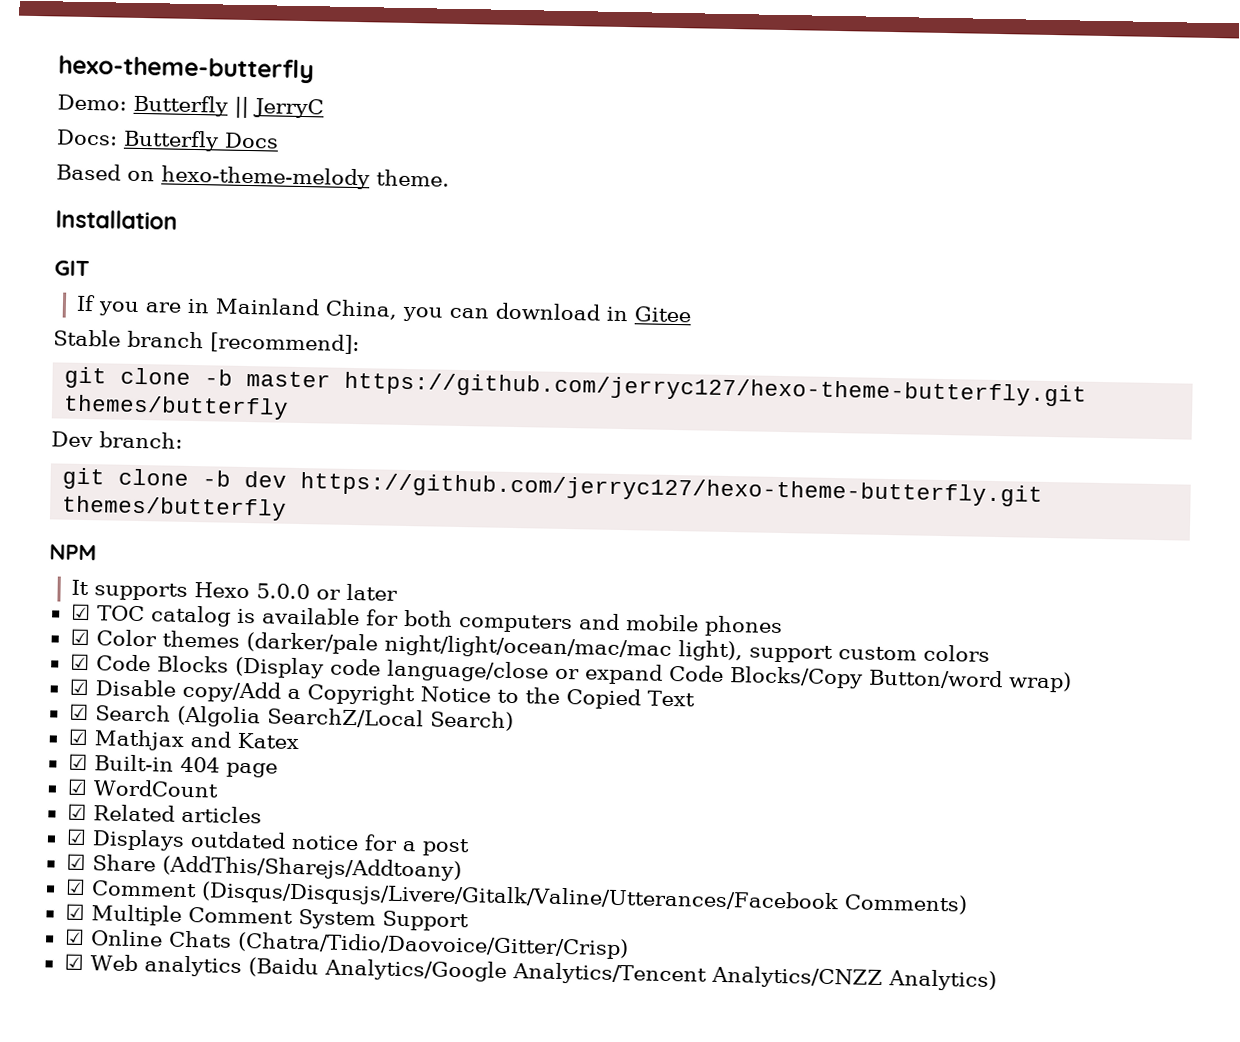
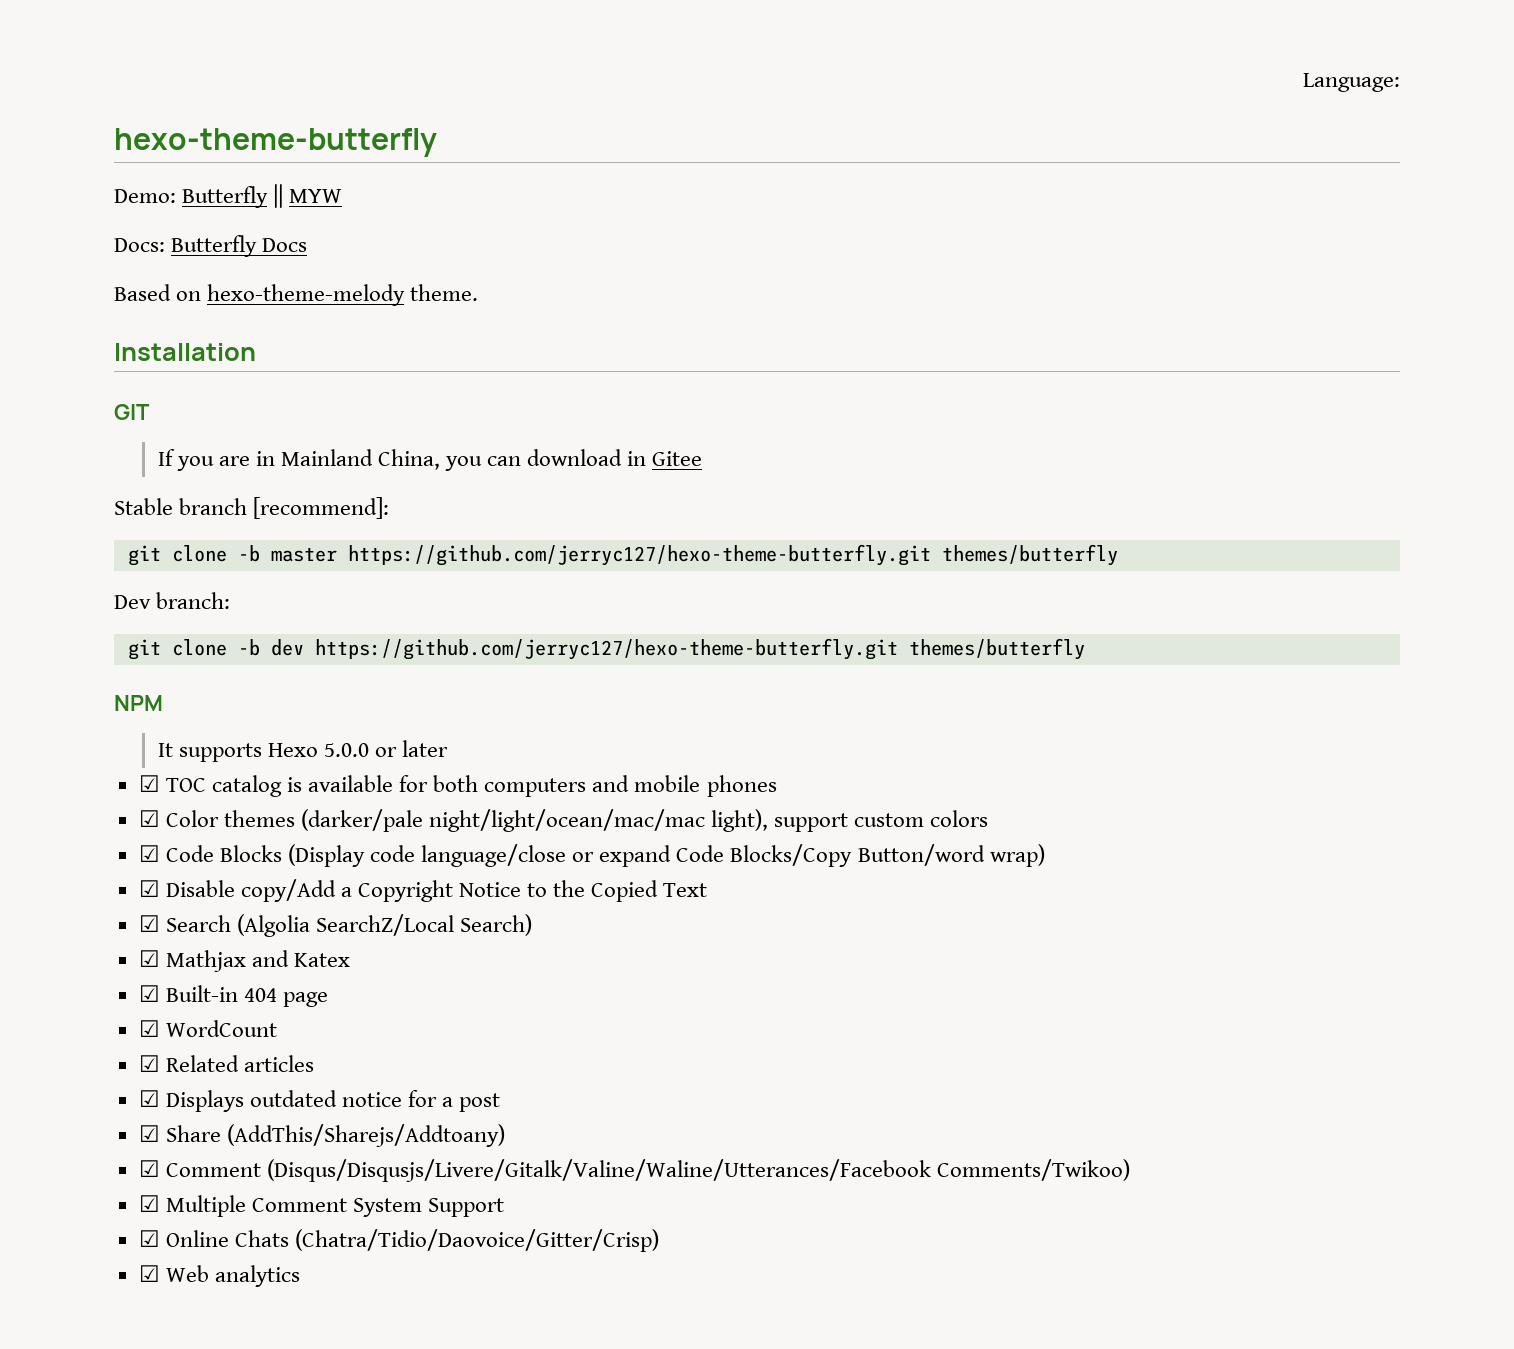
+ Language:
- Demo: Butterfly || JerryC
+ Demo: Butterfly || MYW
- ☑ Comment (Disqus/Disqusjs/Livere/Gitalk/Valine/Utterances/Facebook Comments)
+ ☑ Comment (Disqus/Disqusjs/Livere/Gitalk/Valine/Waline/Utterances/Facebook Comments/Twikoo)
- ☑ Web analytics (Baidu Analytics/Google Analytics/Tencent Analytics/CNZZ Analytics)
+ ☑ Web analytics

